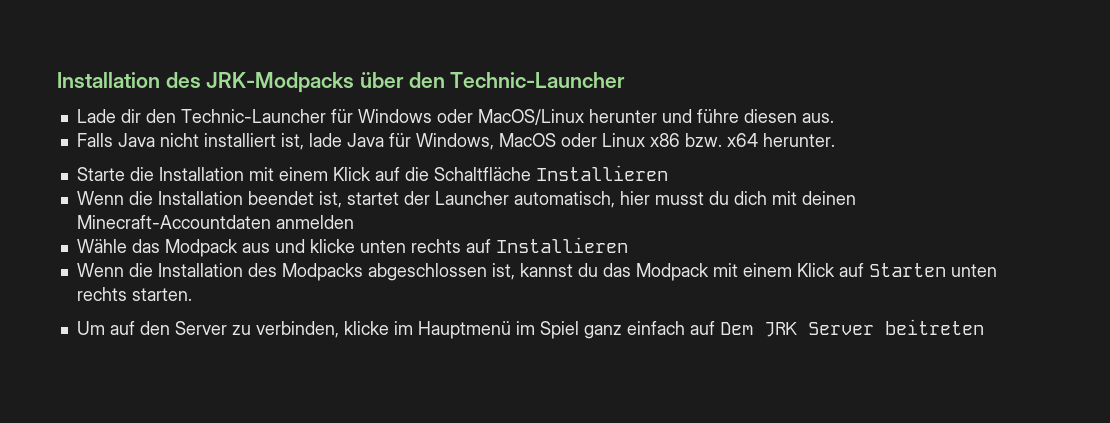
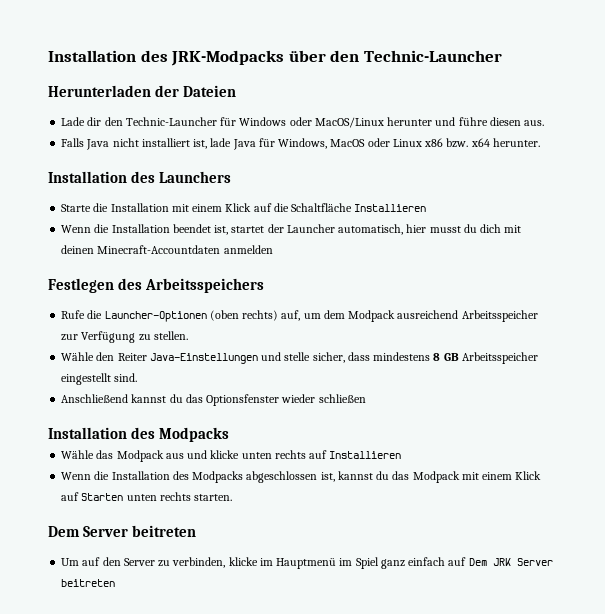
+ Herunterladen der Dateien
+ Installation des Launchers
+ Festlegen des Arbeitsspeichers
+ Rufe die Launcher-Optionen (oben rechts) auf, um dem Modpack ausreichend Arbeitsspeicher zur Verfügung zu stellen.
+ Wähle den Reiter Java-Einstellungen und stelle sicher, dass mindestens 8 GB Arbeitsspeicher eingestellt sind.
+ Anschließend kannst du das Optionsfenster wieder schließen
+ Installation des Modpacks
+ Dem Server beitreten

